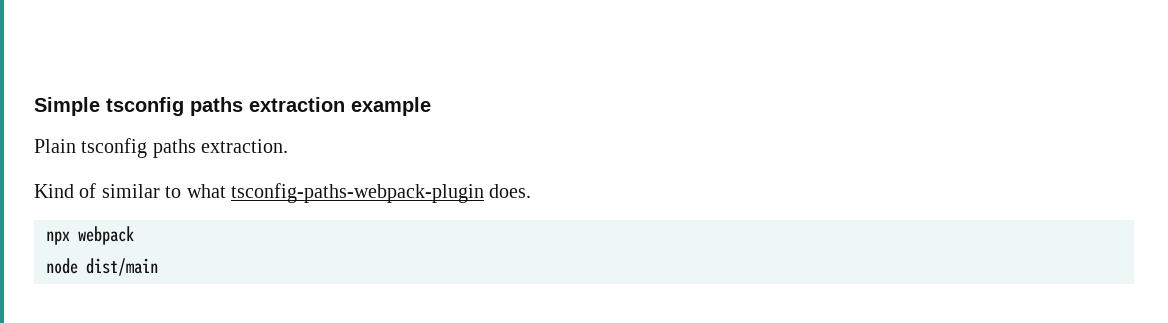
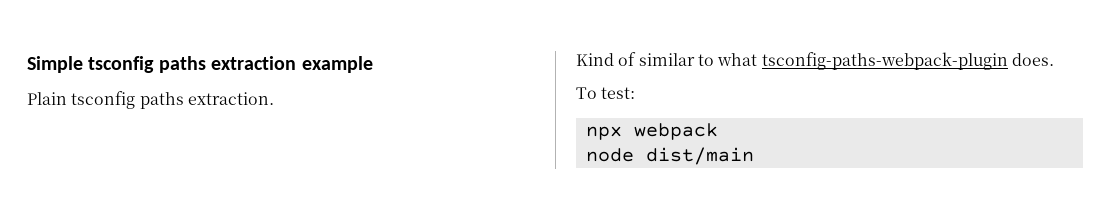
+ To test:

